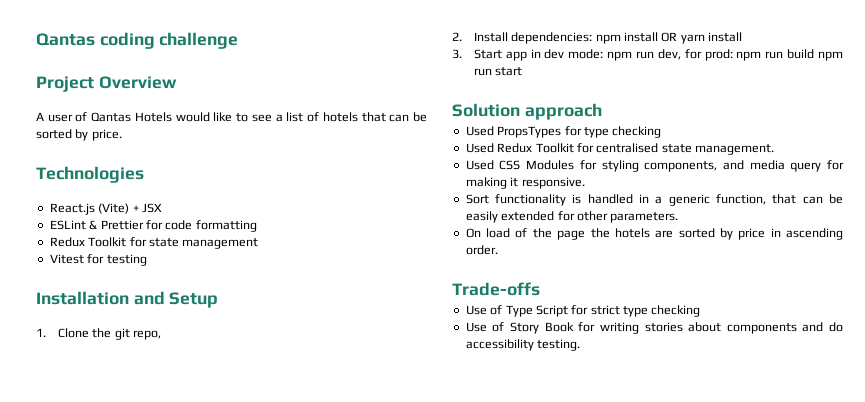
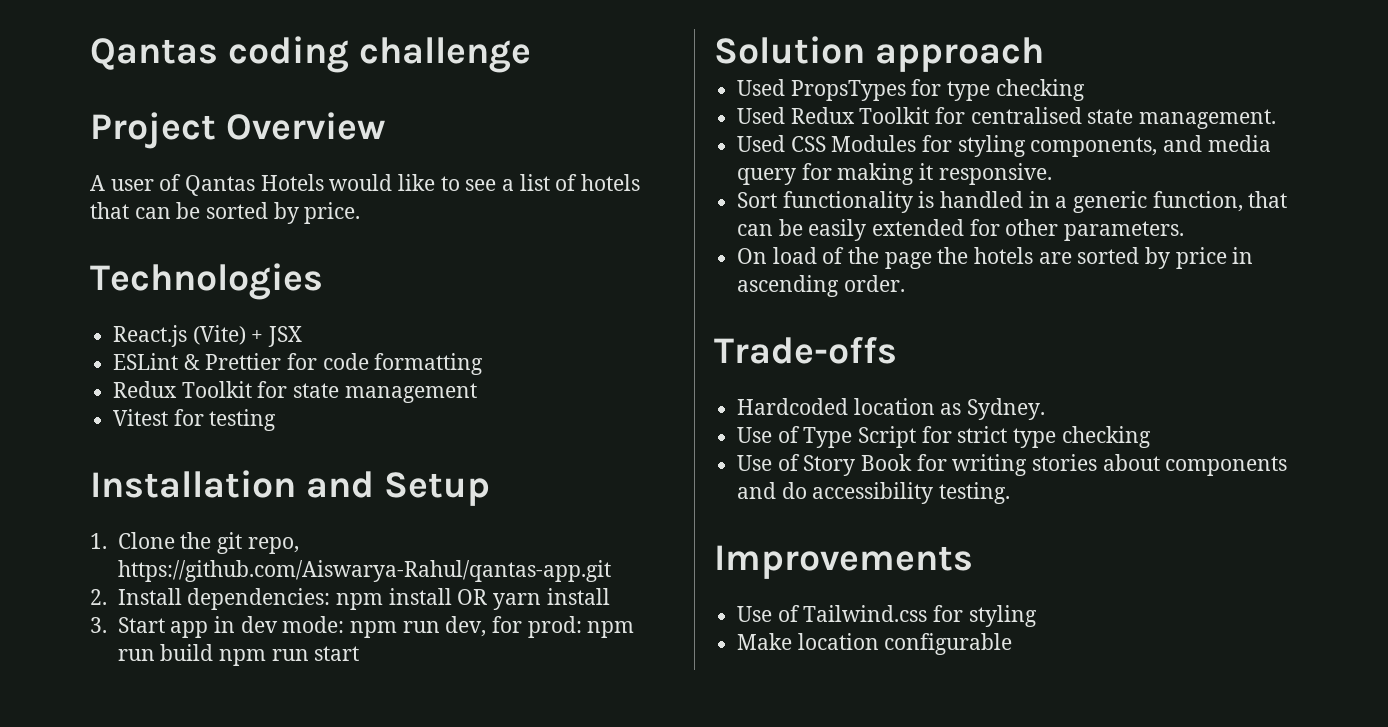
- 1. Clone the git repo,
+ 1. Clone the git repo, https://github.com/Aiswarya-Rahul/qantas-app.git
+ Hardcoded location as Sydney.
+ Improvements
+ Use of Tailwind.css for styling
+ Make location configurable

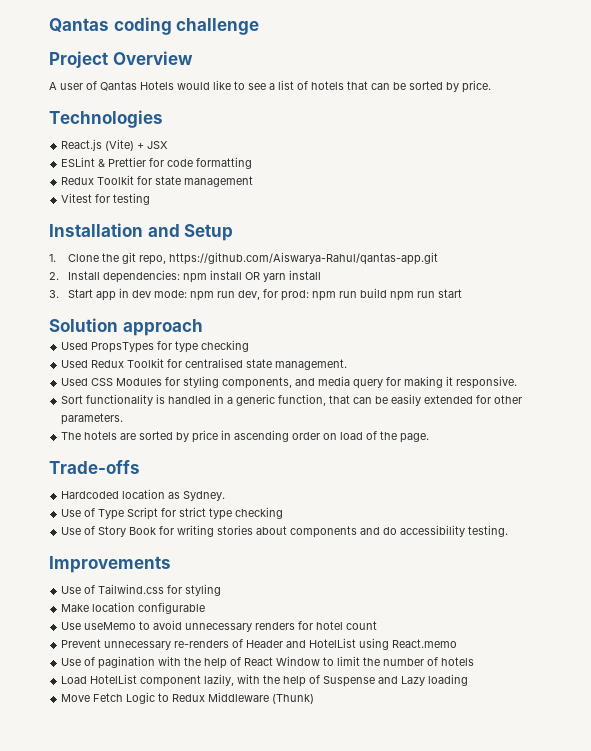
- On load of the page the hotels are sorted by price in ascending order.
+ The hotels are sorted by price in ascending order on load of the page.
+ Use useMemo to avoid unnecessary renders for hotel count
+ Prevent unnecessary re-renders of Header and HotelList using React.memo
+ Use of pagination with the help of React Window to limit the number of hotels
+ Load HotelList component lazily, with the help of Suspense and Lazy loading
+ Move Fetch Logic to Redux Middleware (Thunk)

